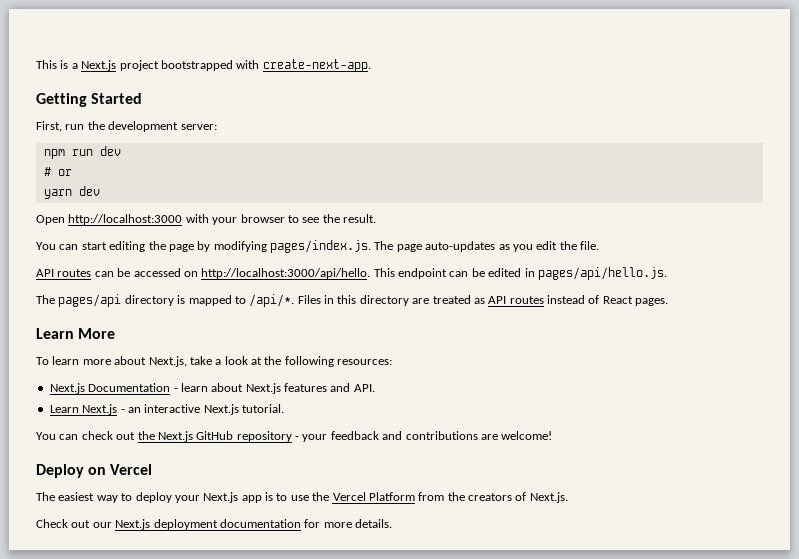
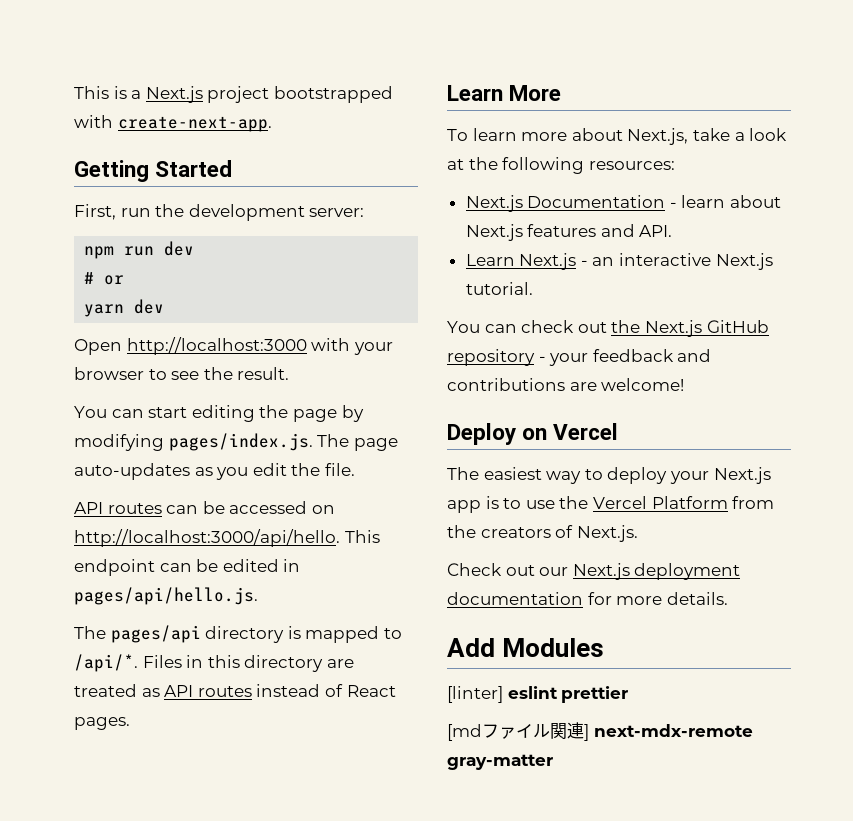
+ Add Modules
+ [linter] eslint prettier
+ [mdファイル関連] next-mdx-remote gray-matter

